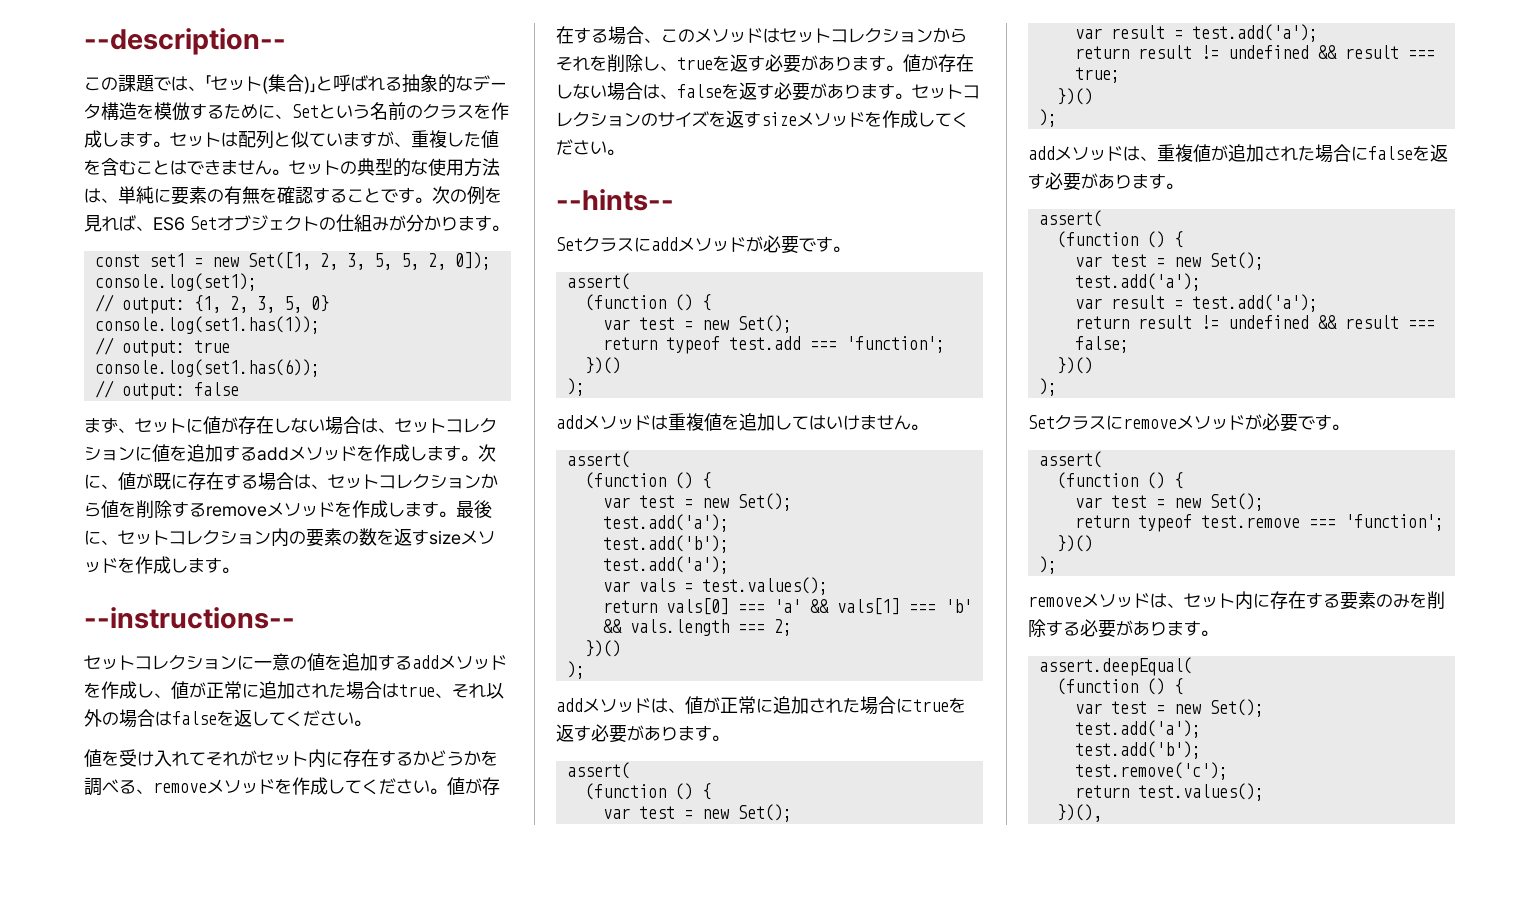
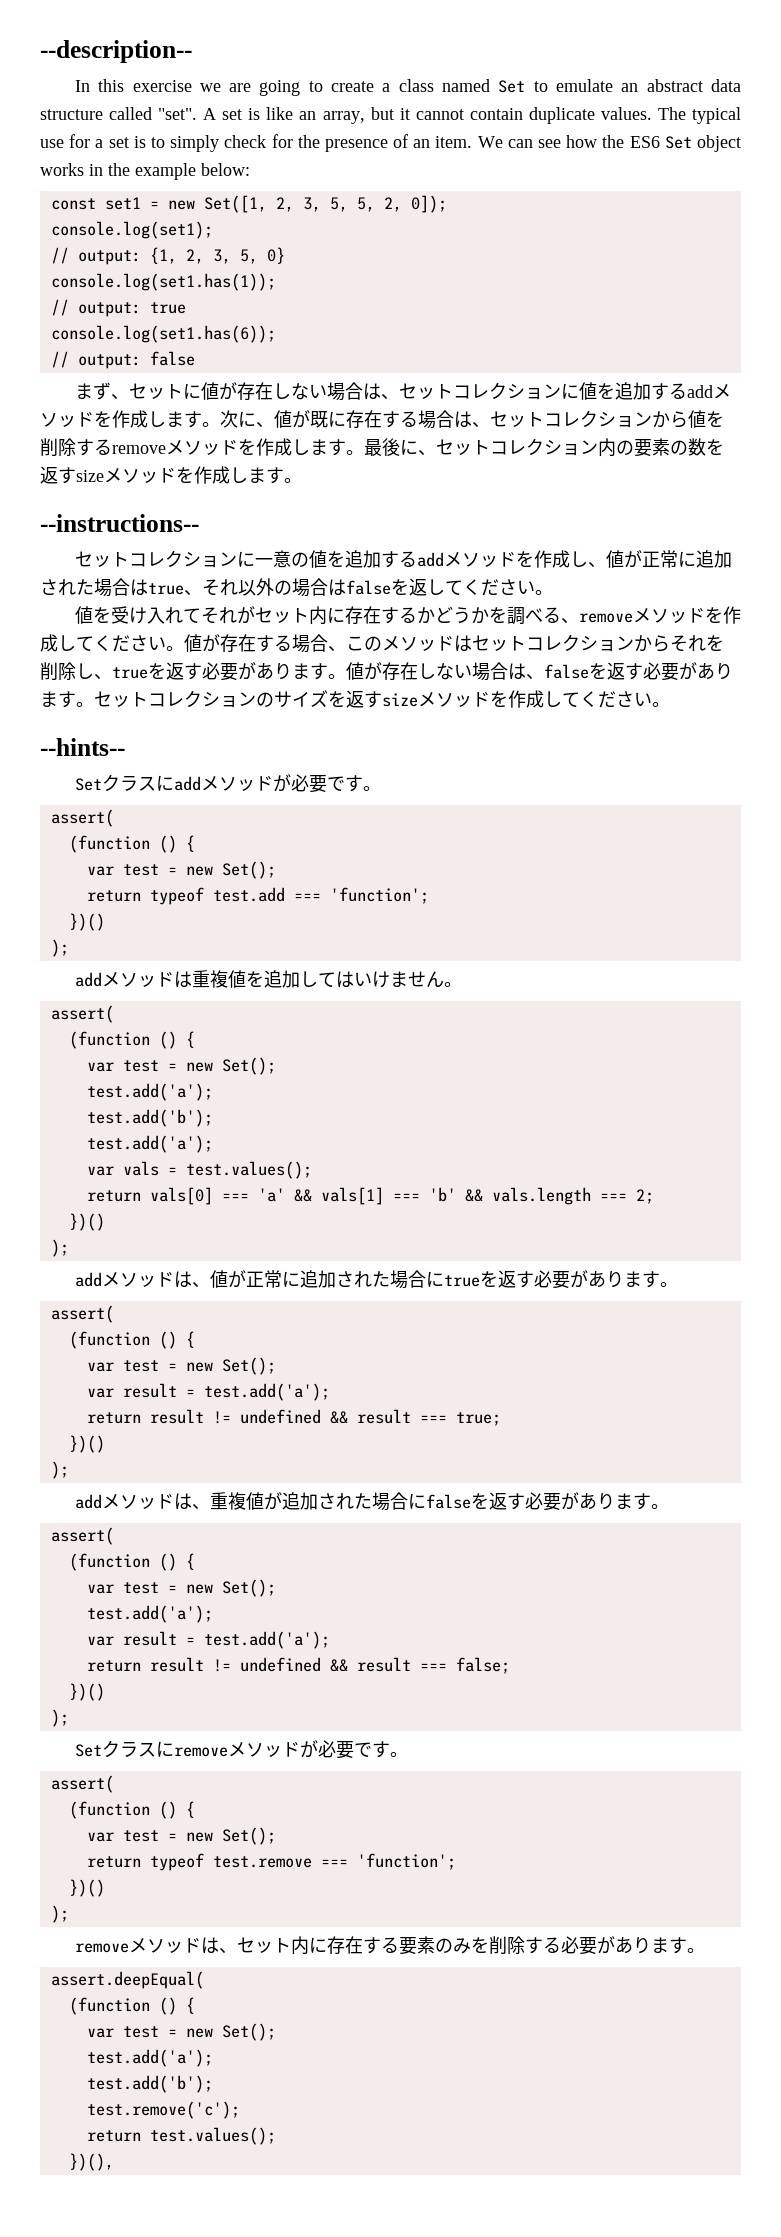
- この課題では、「セット(集合)」と呼ばれる抽象的なデータ構造を模倣するために、Setという名前のクラスを作成します。セットは配列と似ていますが、重複した値を含むことはできません。セットの典型的な使用方法は、単純に要素の有無を確認することです。次の例を見れば、ES6 Setオブジェクトの仕組みが分かります。
+ In this exercise we are going to create a class named Set to emulate an abstract data structure called "set". A set is like an array, but it cannot contain duplicate values. The typical use for a set is to simply check for the presence of an item. We can see how the ES6 Set object works in the example below:

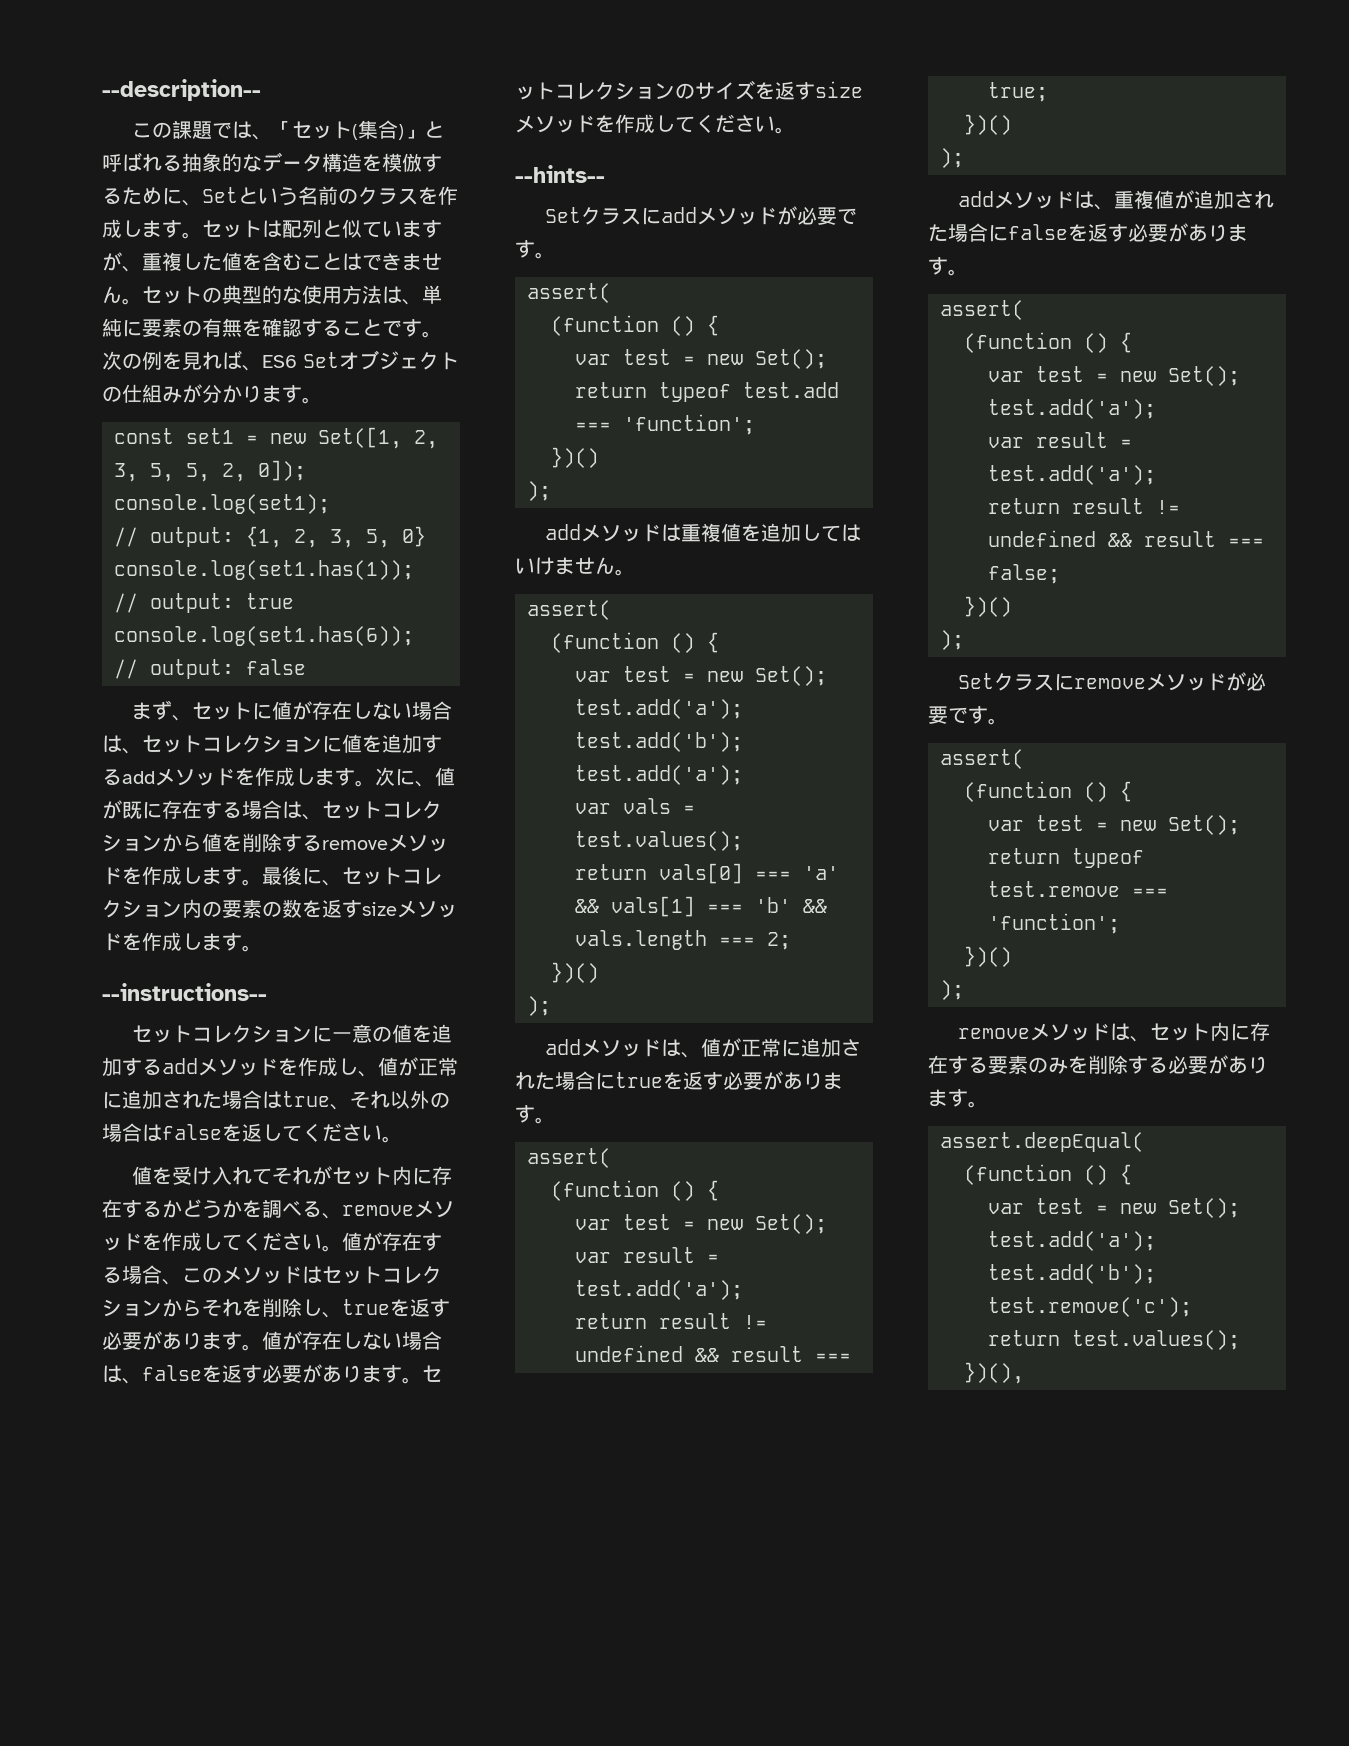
- In this exercise we are going to create a class named Set to emulate an abstract data structure called "set". A set is like an array, but it cannot contain duplicate values. The typical use for a set is to simply check for the presence of an item. We can see how the ES6 Set object works in the example below:
+ この課題では、「セット(集合)」と呼ばれる抽象的なデータ構造を模倣するために、Setという名前のクラスを作成します。セットは配列と似ていますが、重複した値を含むことはできません。セットの典型的な使用方法は、単純に要素の有無を確認することです。次の例を見れば、ES6 Setオブジェクトの仕組みが分かります。

